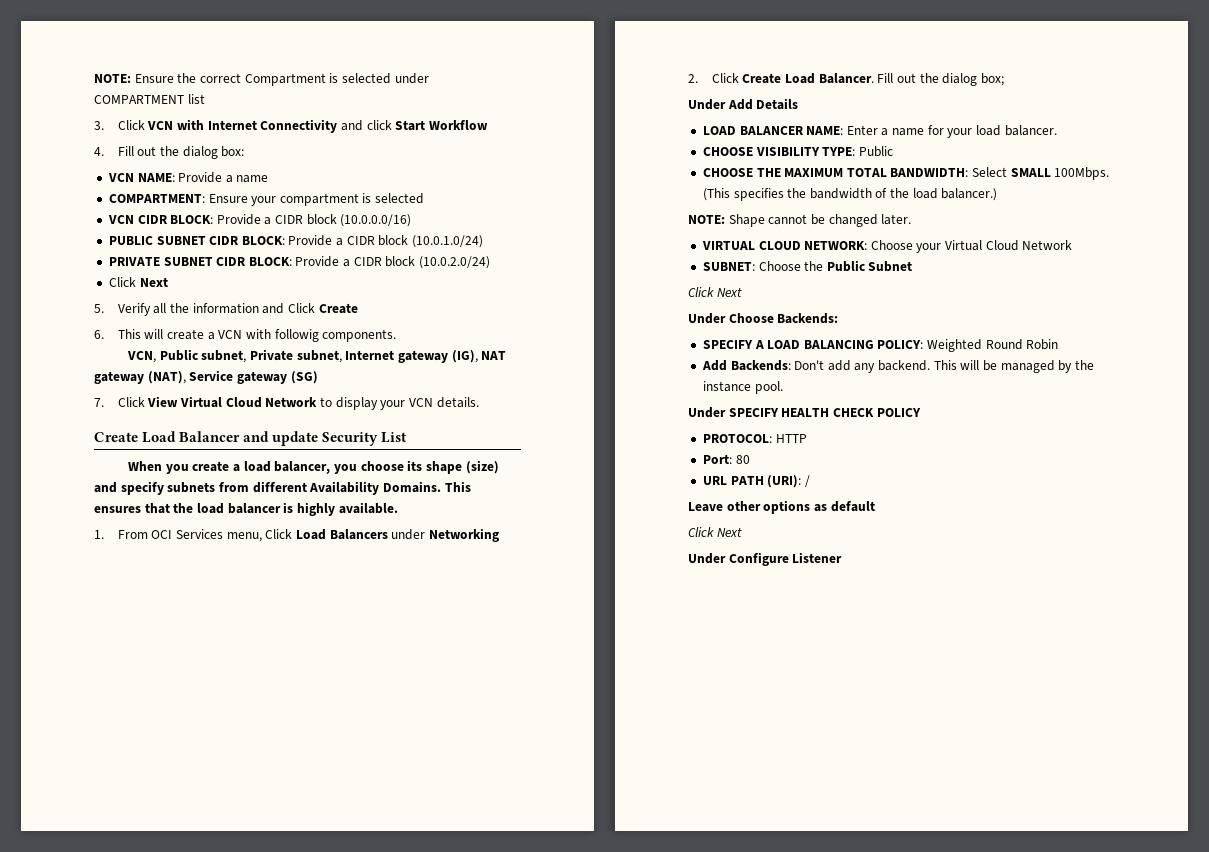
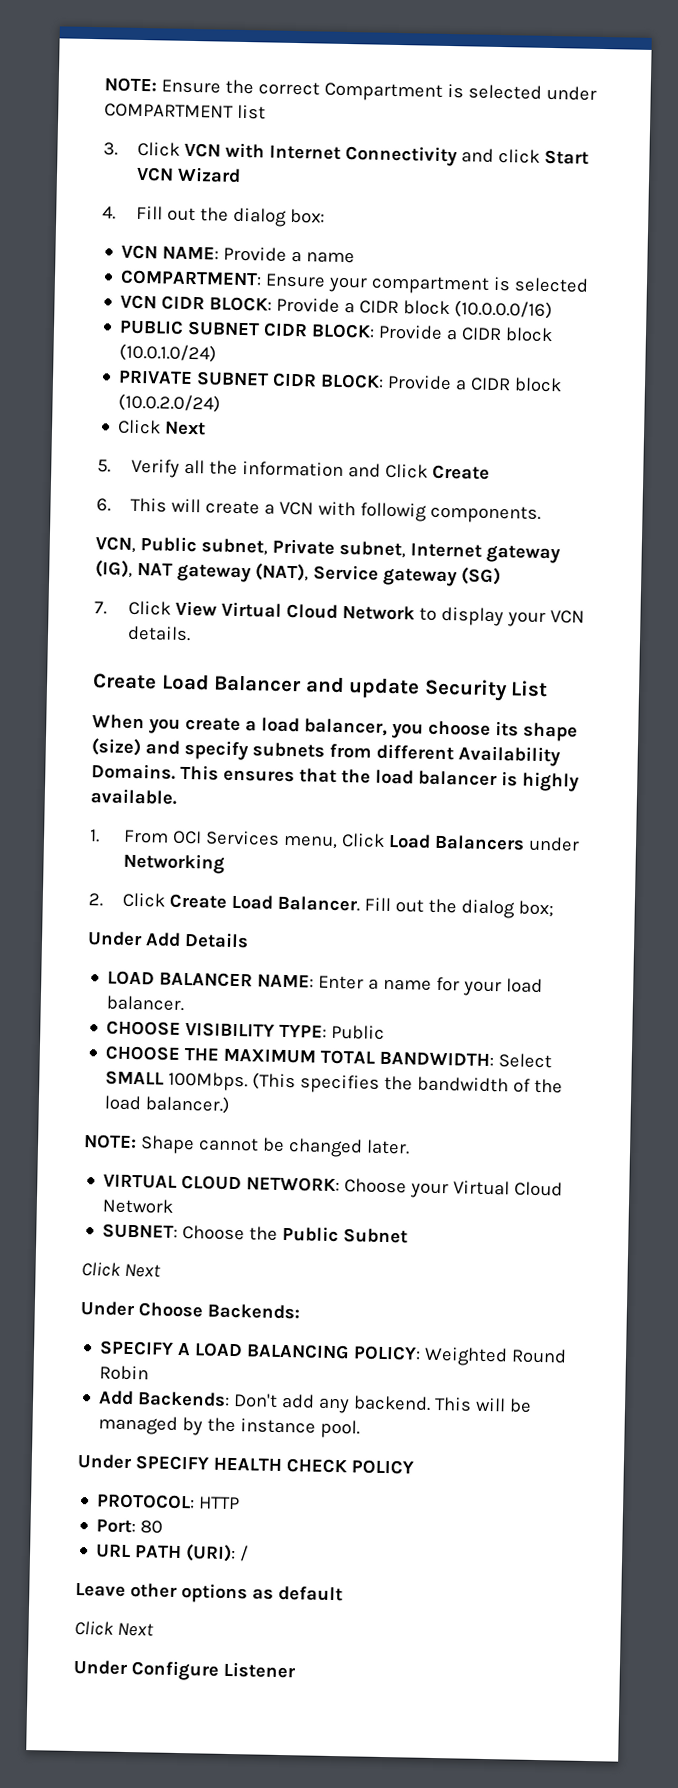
- 3. Click VCN with Internet Connectivity and click Start Workflow
+ 3. Click VCN with Internet Connectivity and click Start VCN Wizard

